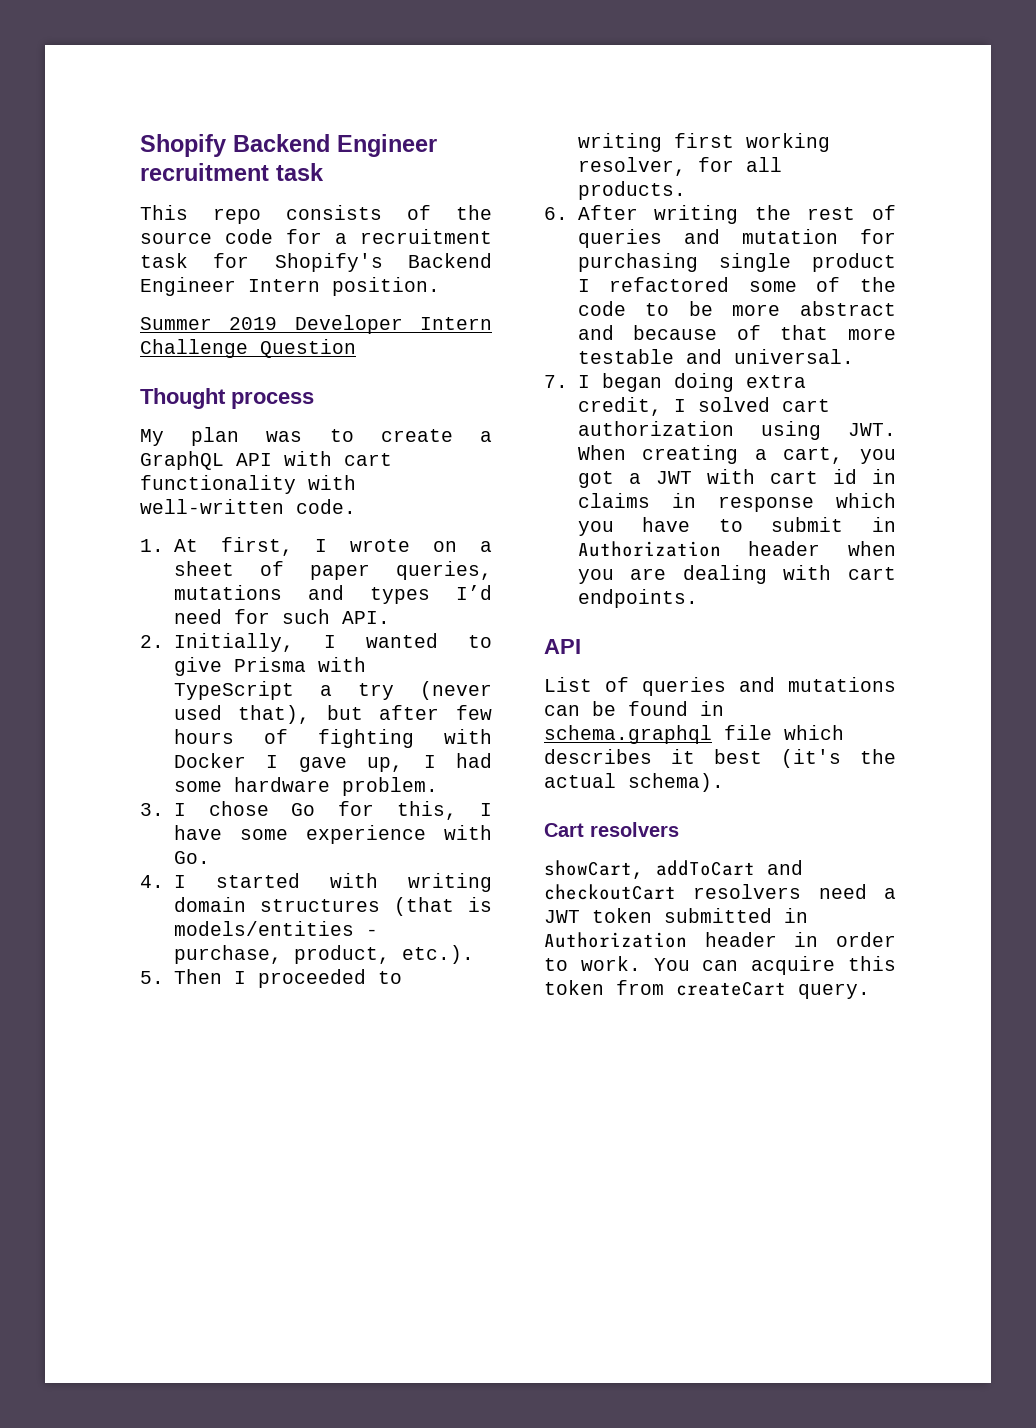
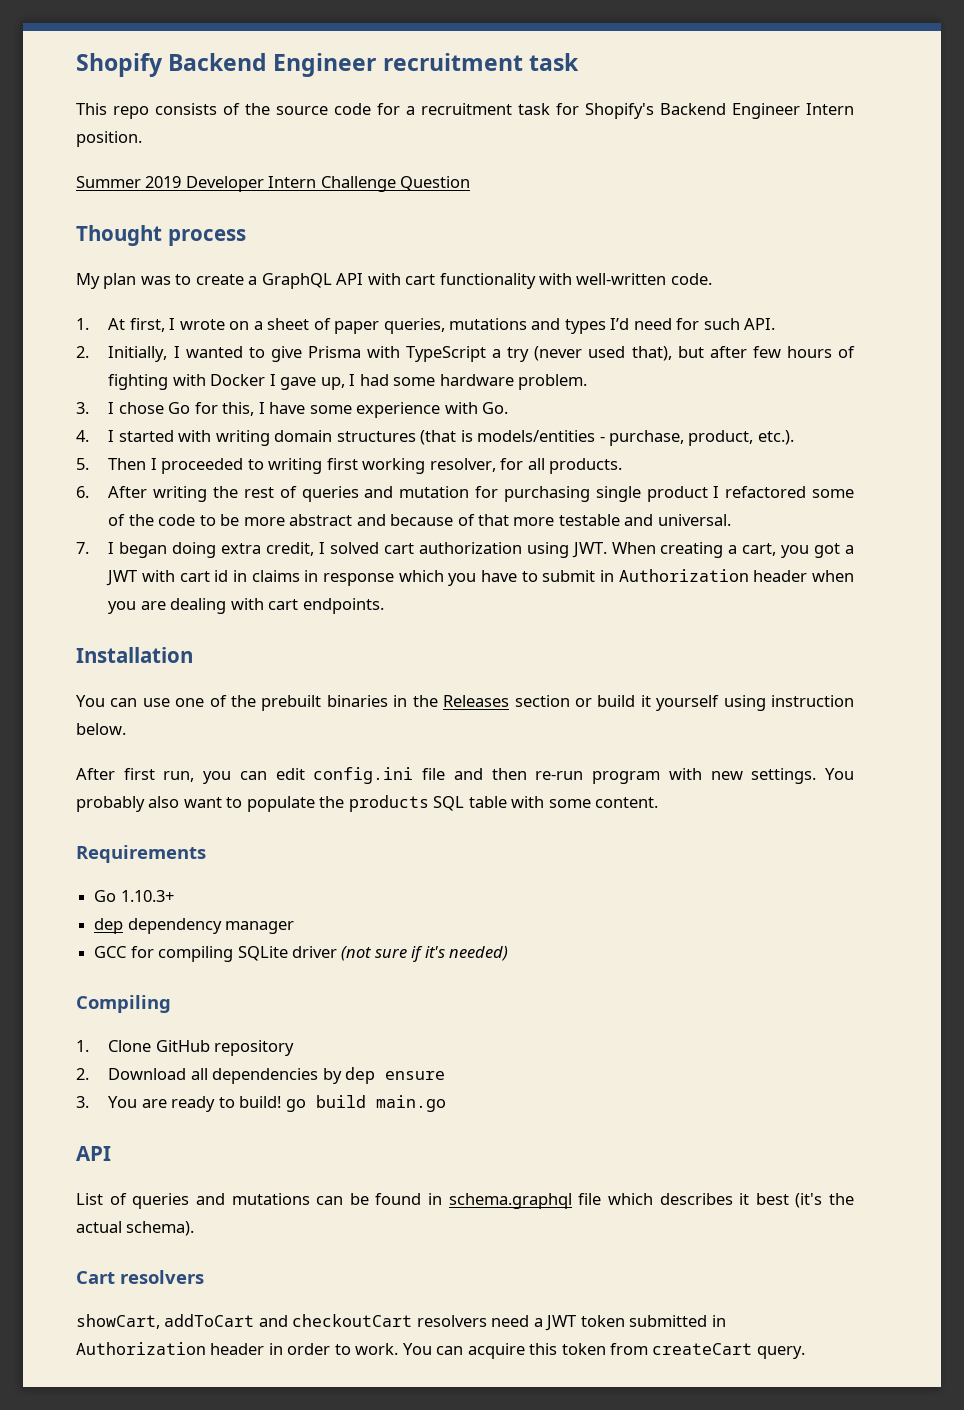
+ Installation
+ You can use one of the prebuilt binaries in the Releases section or build it yourself using instruction below.
+ After first run, you can edit config.ini file and then re-run program with new settings. You probably also want to populate the products SQL table with some content.
+ Requirements
+ Go 1.10.3+
+ dep dependency manager
+ GCC for compiling SQLite driver (not sure if it's needed)
+ Compiling
+ 1. Clone GitHub repository
+ 2. Download all dependencies by dep ensure
+ 3. You are ready to build! go build main.go

